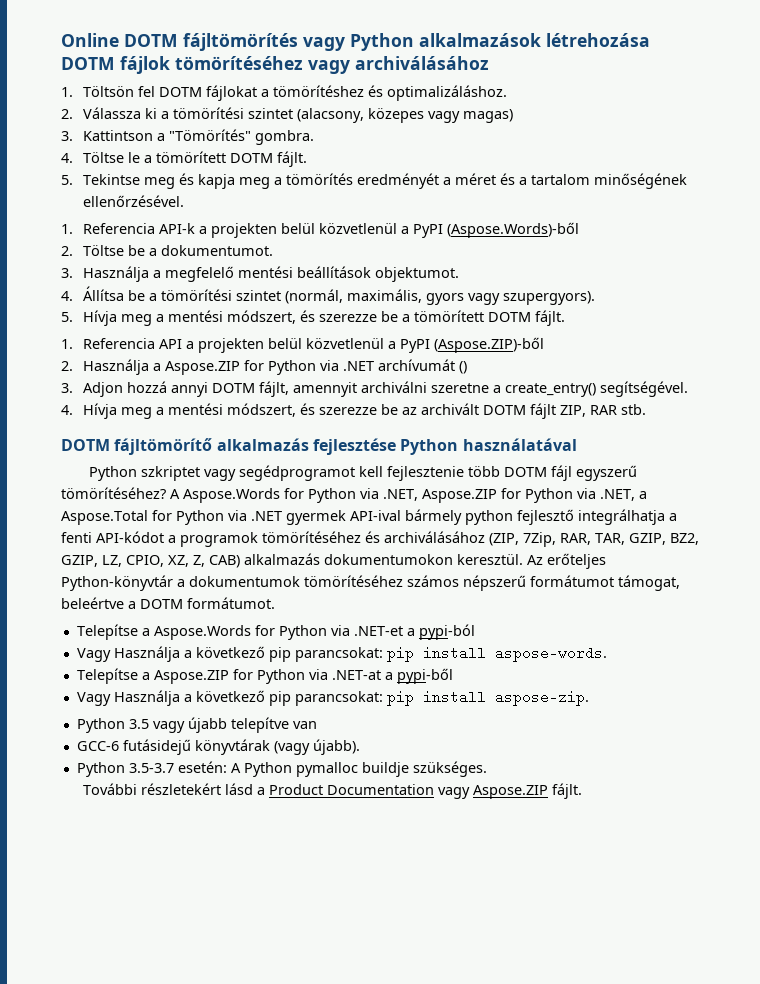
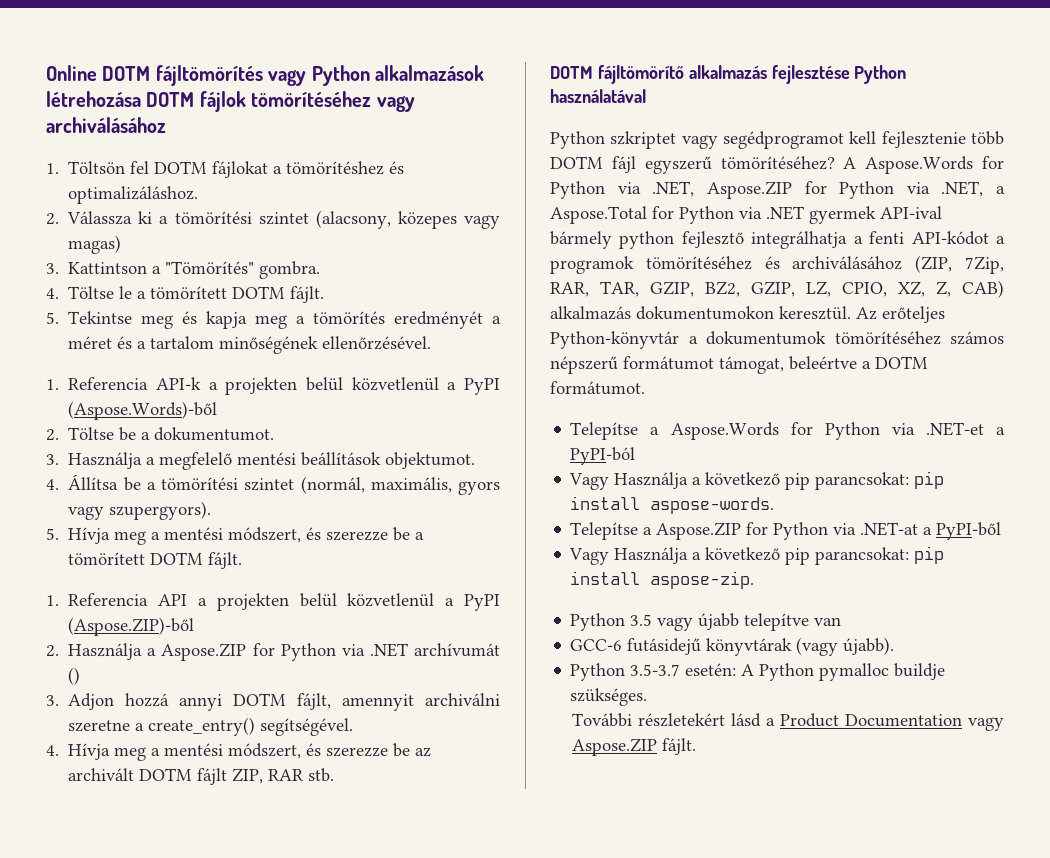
- Telepítse a Aspose.Words for Python via .NET-et a pypi-ból
+ Telepítse a Aspose.Words for Python via .NET-et a PyPI-ból
- Telepítse a Aspose.ZIP for Python via .NET-at a pypi-ből
+ Telepítse a Aspose.ZIP for Python via .NET-at a PyPI-ből

